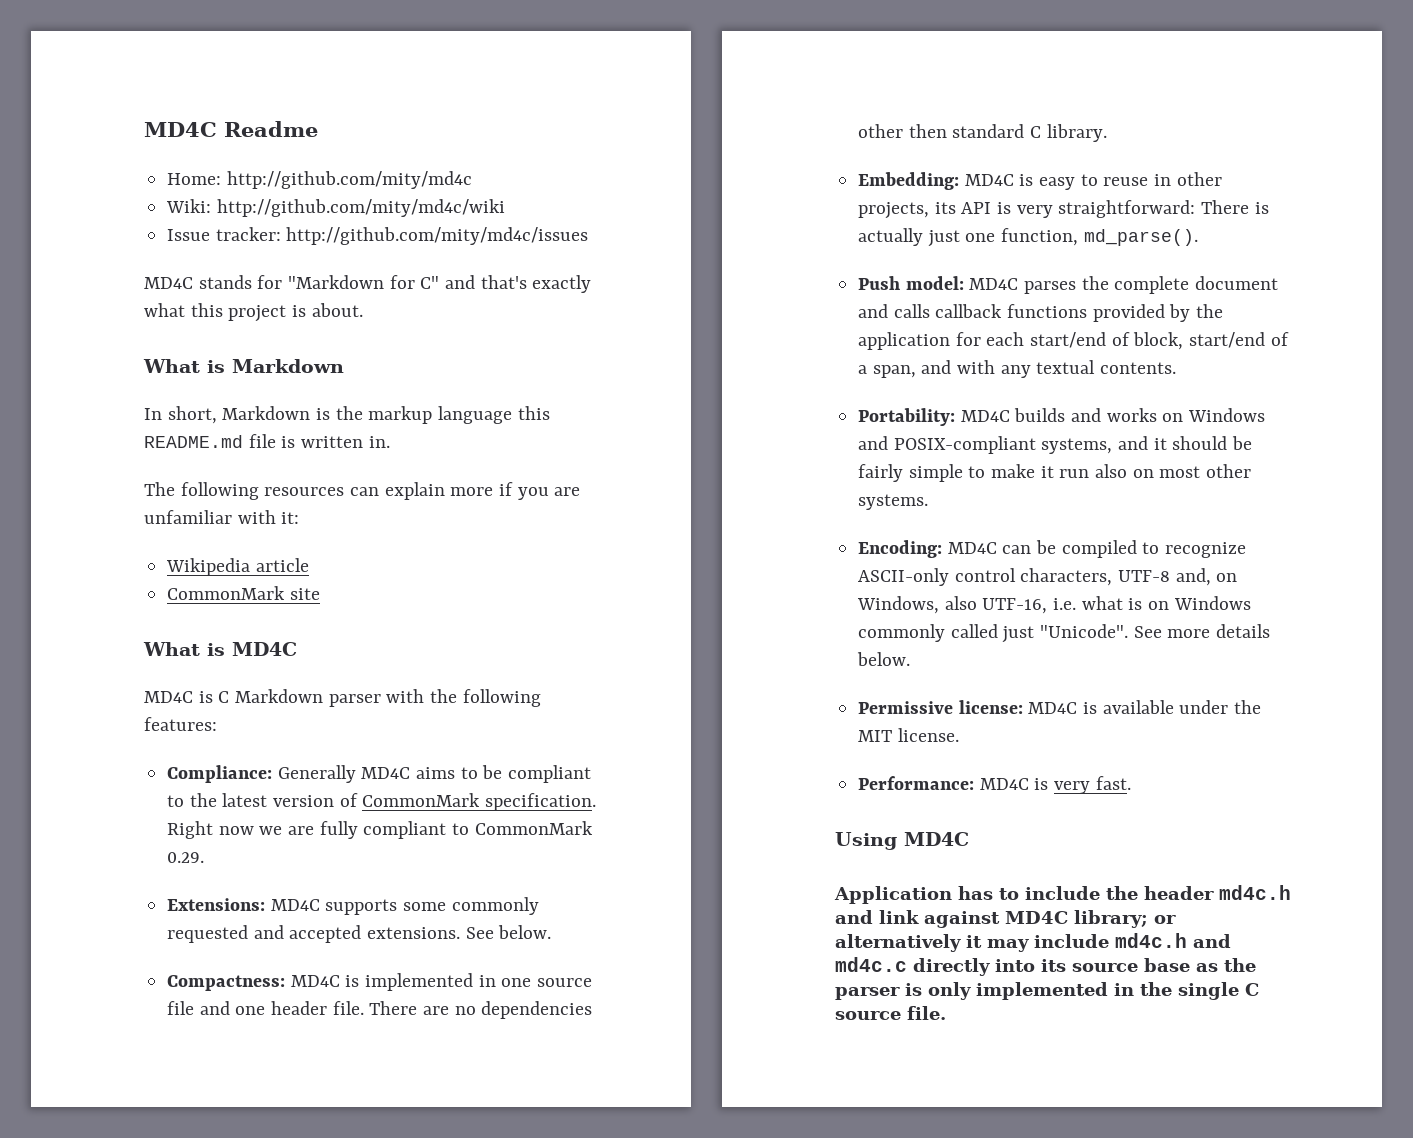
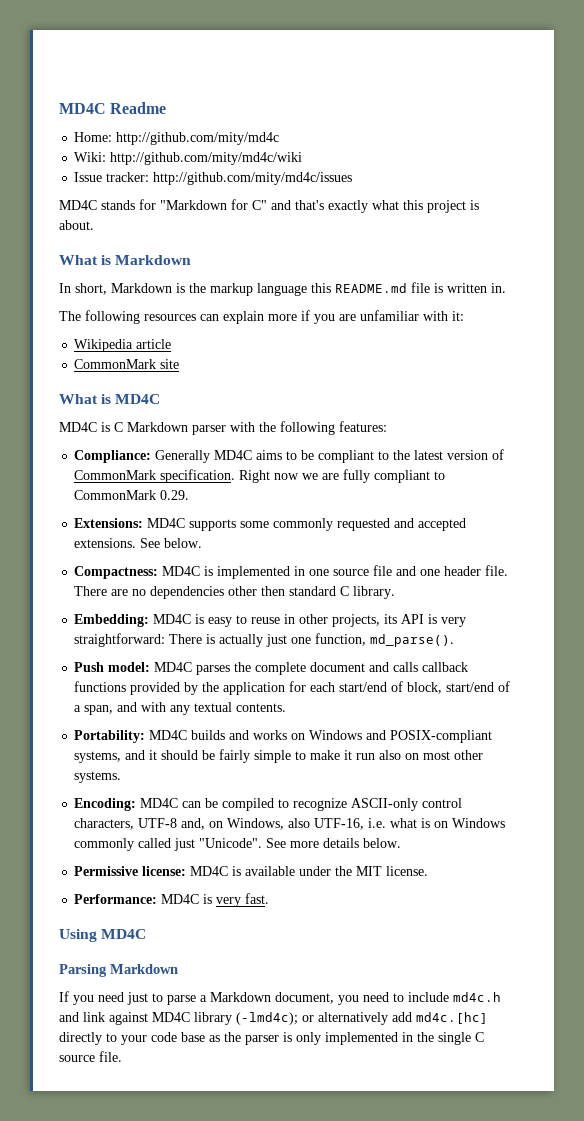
- Application has to include the header md4c.h and link against MD4C library; or alternatively it may include md4c.h and md4c.c directly into its source base as the parser is only implemented in the single C source file.
+ Parsing Markdown
+ If you need just to parse a Markdown document, you need to include md4c.h and link against MD4C library (-lmd4c); or alternatively add md4c.[hc] directly to your code base as the parser is only implemented in the single C source file.

